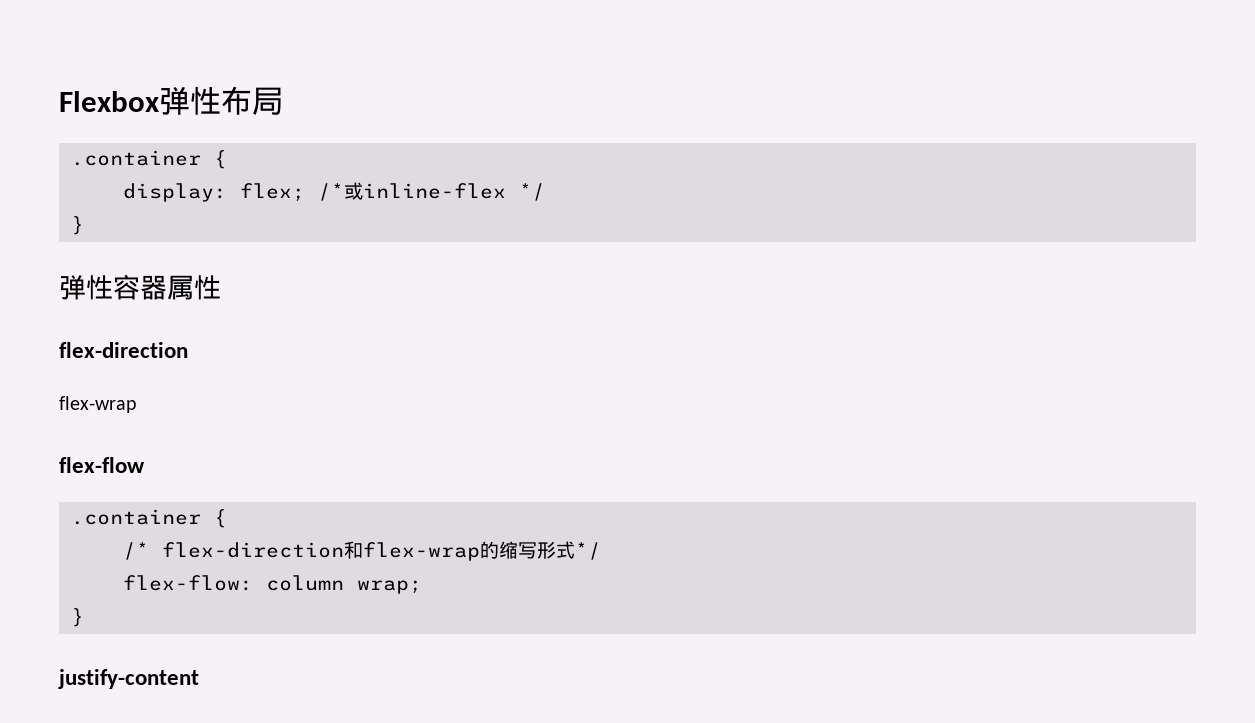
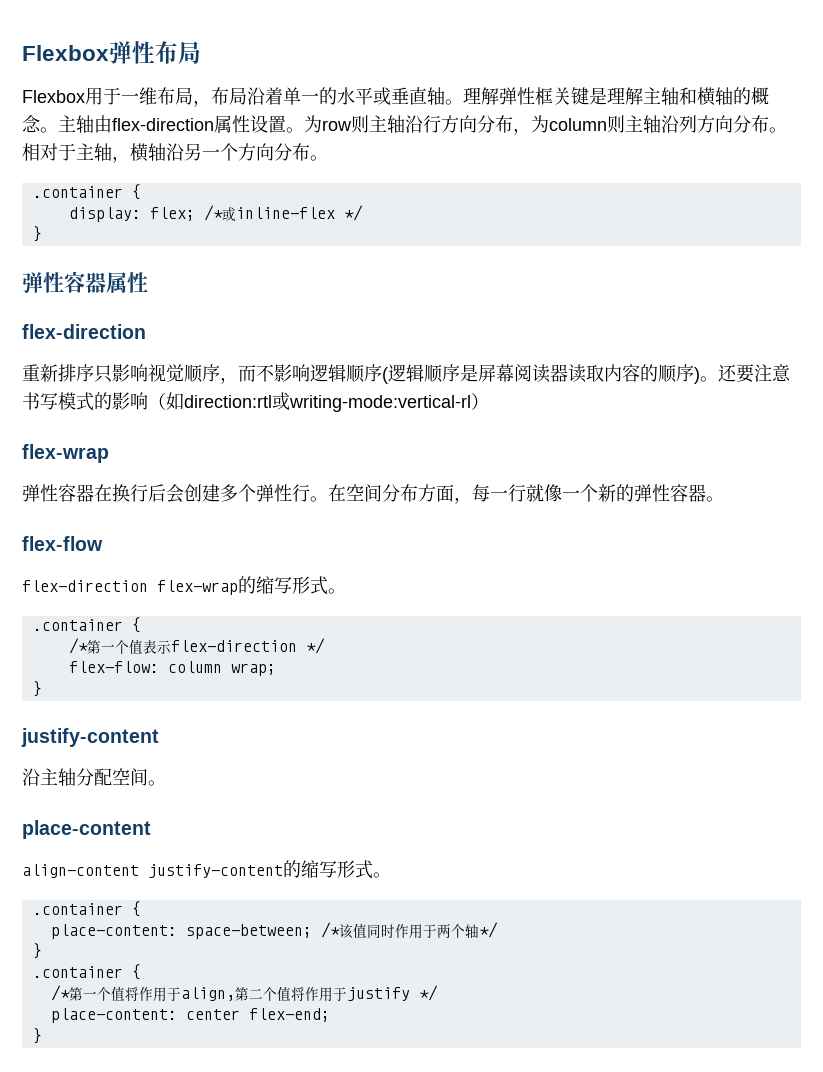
+ Flexbox用于一维布局，布局沿着单一的水平或垂直轴。理解弹性框关键是理解主轴和横轴的概念。主轴由flex-direction属性设置。为row则主轴沿行方向分布，为column则主轴沿列方向分布。相对于主轴，横轴沿另一个方向分布。
  弹性容器属性
  flex-direction
+ 重新排序只影响视觉顺序，而不影响逻辑顺序(逻辑顺序是屏幕阅读器读取内容的顺序)。还要注意书写模式的影响（如direction:rtl或writing-mode:vertical-rl）
  flex-wrap
+ 弹性容器在换行后会创建多个弹性行。在空间分布方面，每一行就像一个新的弹性容器。
  flex-flow
+ flex-direction flex-wrap的缩写形式。
  .container {
- /* flex-direction和flex-wrap的缩写形式*/
+ /*第一个值表示flex-direction */
+ 沿主轴分配空间。
+ place-content
+ align-content justify-content的缩写形式。
+ .container {
+ place-content: space-between; /*该值同时作用于两个轴*/
+ }
+ .container {
+ /*第一个值将作用于align,第二个值将作用于justify */
+ place-content: center flex-end;
+ }

